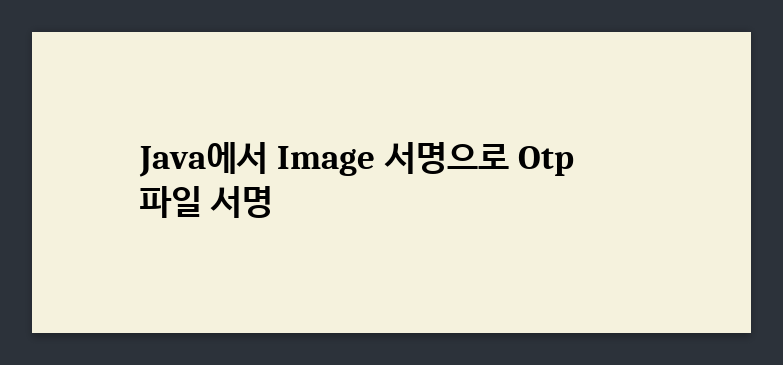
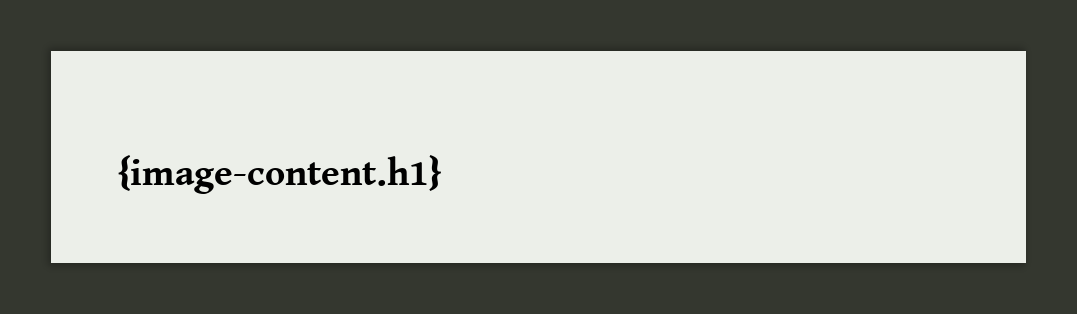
- Java에서 Image 서명으로 Otp 파일 서명
+ {image-content.h1}

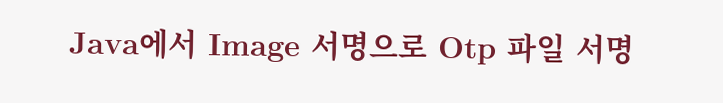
- {image-content.h1}
+ Java에서 Image 서명으로 Otp 파일 서명

